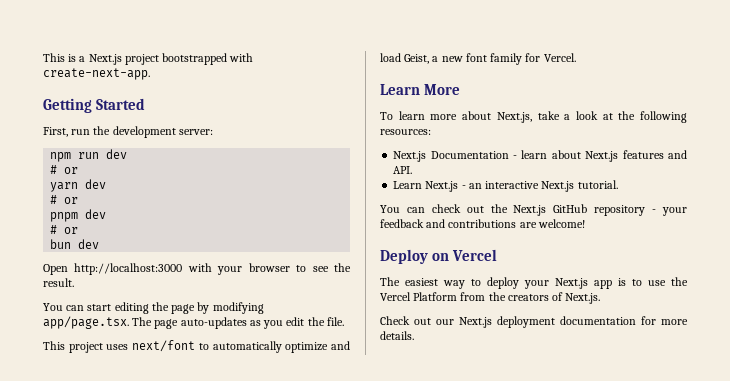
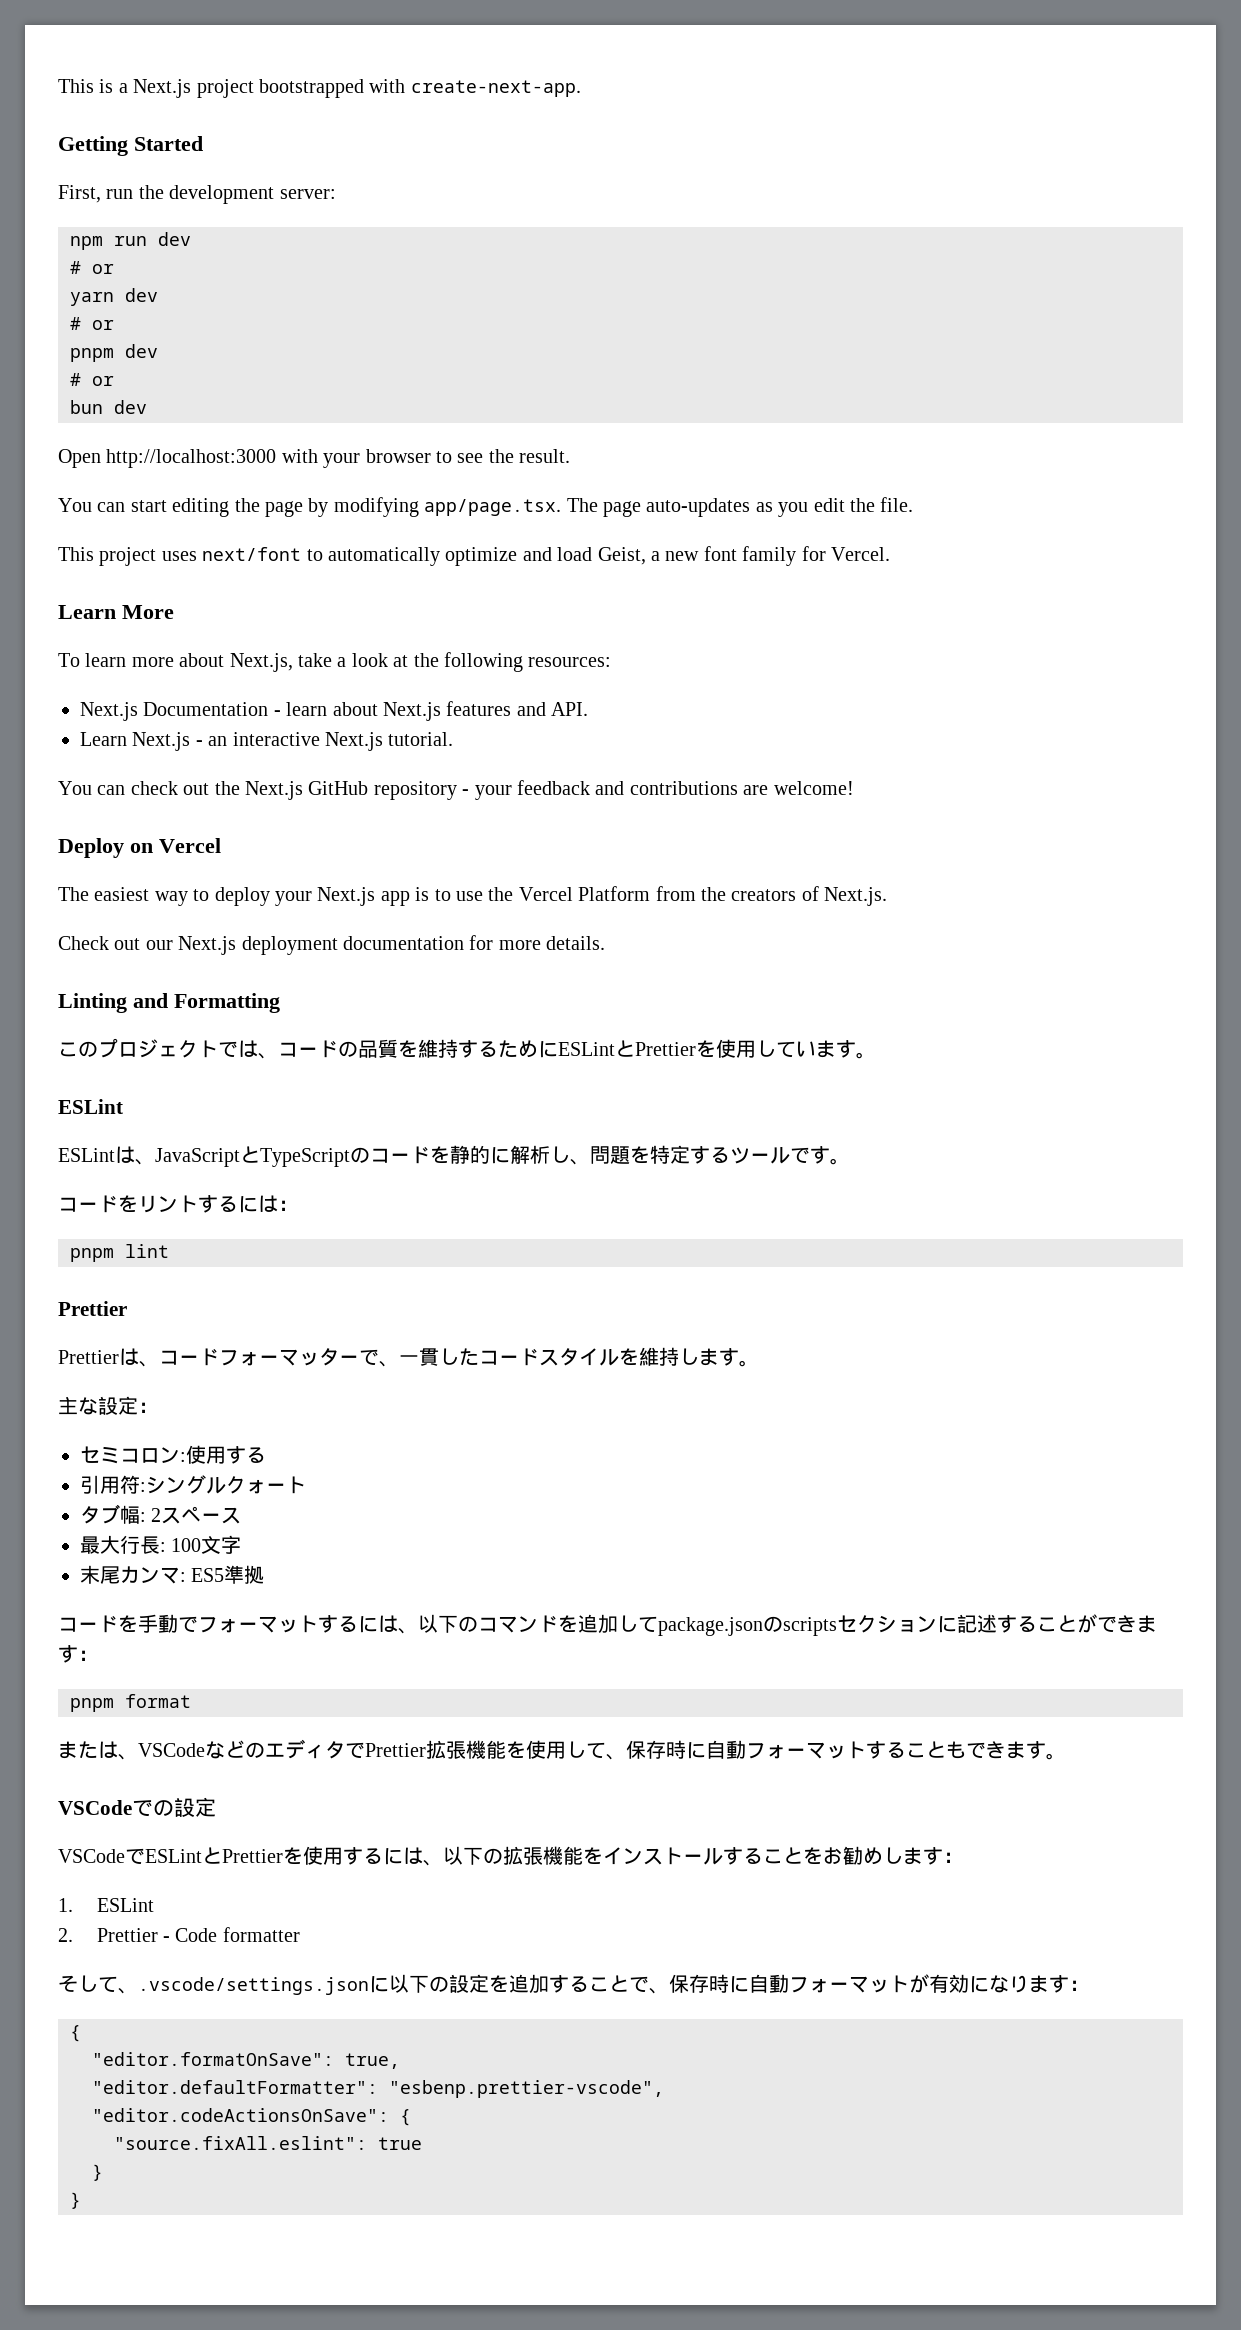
+ Linting and Formatting
+ このプロジェクトでは、コードの品質を維持するためにESLintとPrettierを使用しています。
+ ESLint
+ ESLintは、JavaScriptとTypeScriptのコードを静的に解析し、問題を特定するツールです。
+ コードをリントするには：
+ pnpm lint
+ Prettier
+ Prettierは、コードフォーマッターで、一貫したコードスタイルを維持します。
+ 主な設定：
+ セミコロン:使用する
+ 引用符:シングルクォート
+ タブ幅: 2スペース
+ 最大行長: 100文字
+ 末尾カンマ: ES5準拠
+ コードを手動でフォーマットするには、以下のコマンドを追加してpackage.jsonのscriptsセクションに記述することができます：
+ pnpm format
+ または、VSCodeなどのエディタでPrettier拡張機能を使用して、保存時に自動フォーマットすることもできます。
+ VSCodeでの設定
+ VSCodeでESLintとPrettierを使用するには、以下の拡張機能をインストールすることをお勧めします：
+ 1. ESLint
+ 2. Prettier - Code formatter
+ そして、.vscode/settings.jsonに以下の設定を追加することで、保存時に自動フォーマットが有効になります：
+ {
+ "editor.formatOnSave": true,
+ "editor.defaultFormatter": "esbenp.prettier-vscode",
+ "editor.codeActionsOnSave": {
+ "source.fixAll.eslint": true
+ }
+ }

